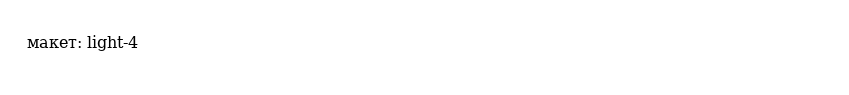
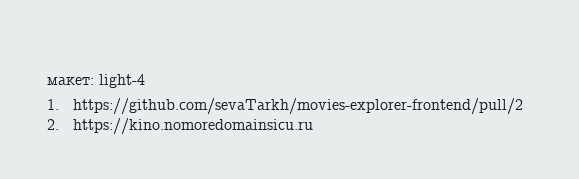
+ 1. https://github.com/sevaTarkh/movies-explorer-frontend/pull/2
+ 2. https://kino.nomoredomainsicu.ru

